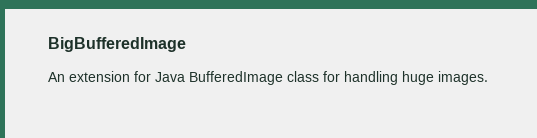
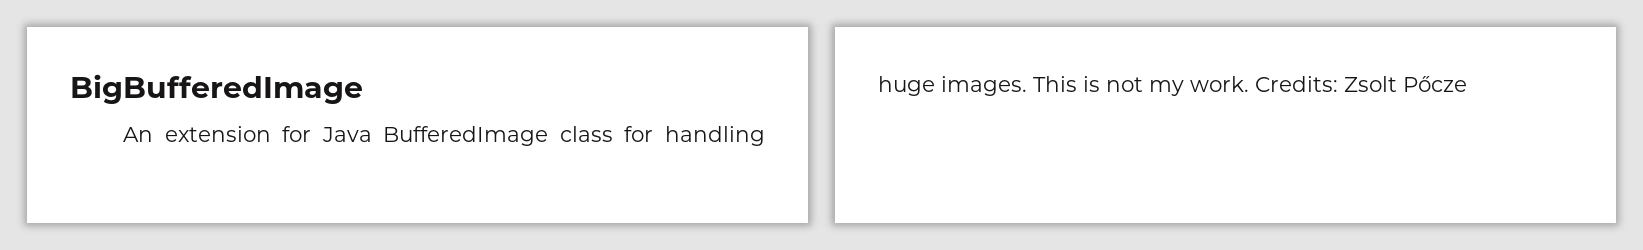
+ This is not my work. Credits: Zsolt Pőcze

